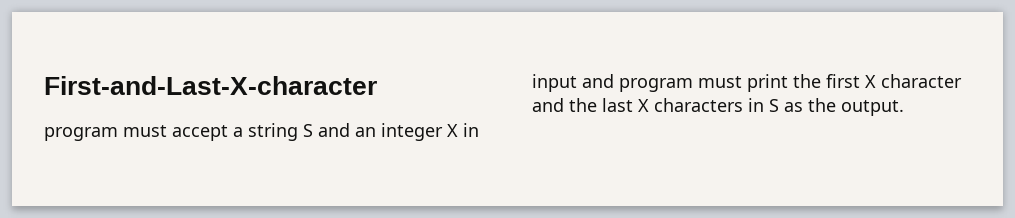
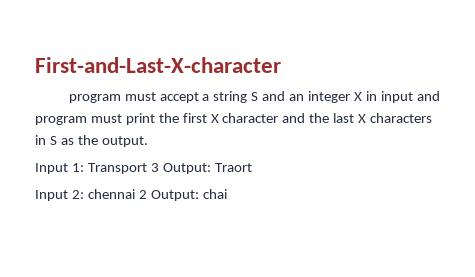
+ Input 1: Transport 3 Output: Traort
+ Input 2: chennai 2 Output: chai

